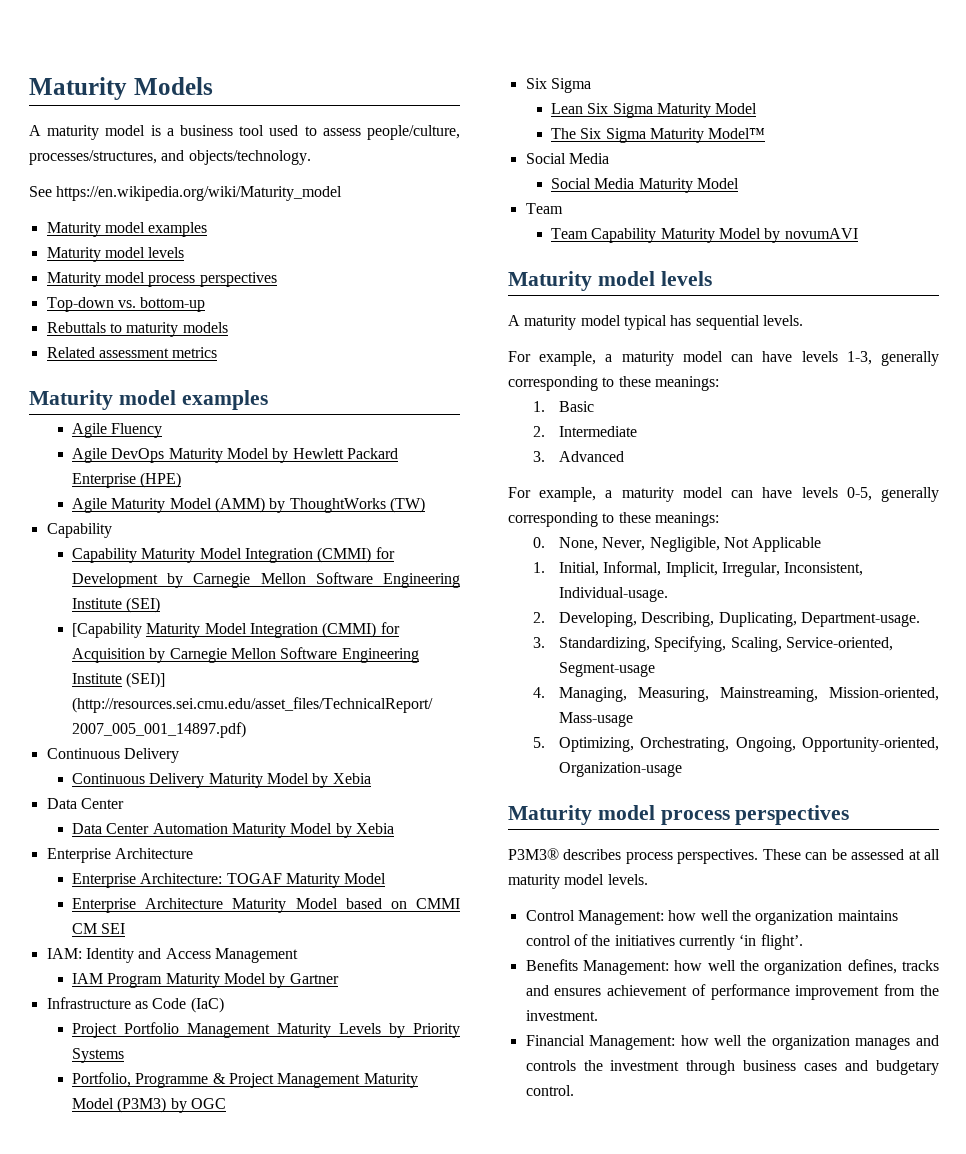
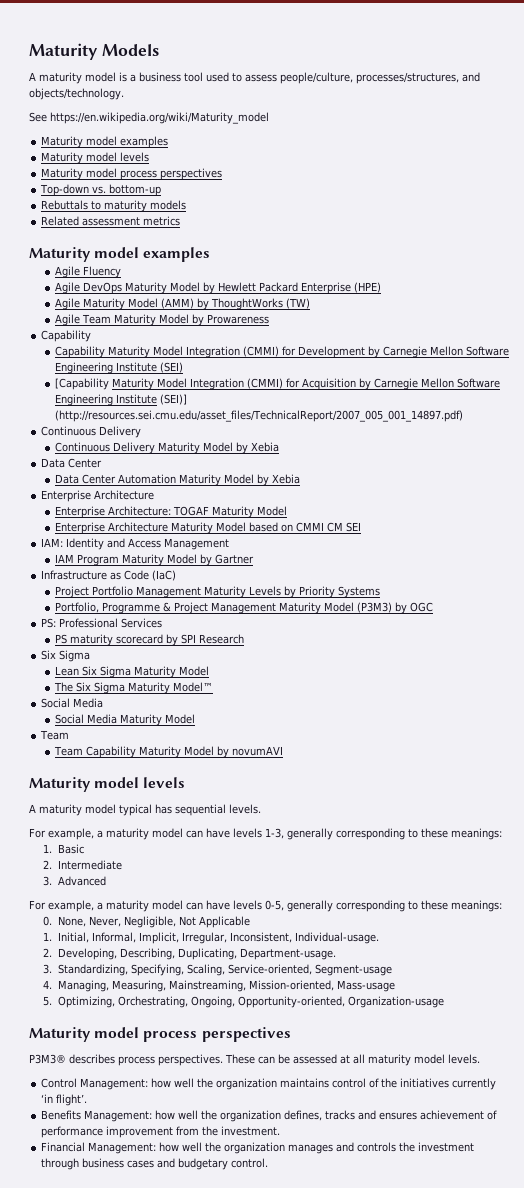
+ Agile Team Maturity Model by Prowareness
+ PS: Professional Services
+ PS maturity scorecard by SPI Research

